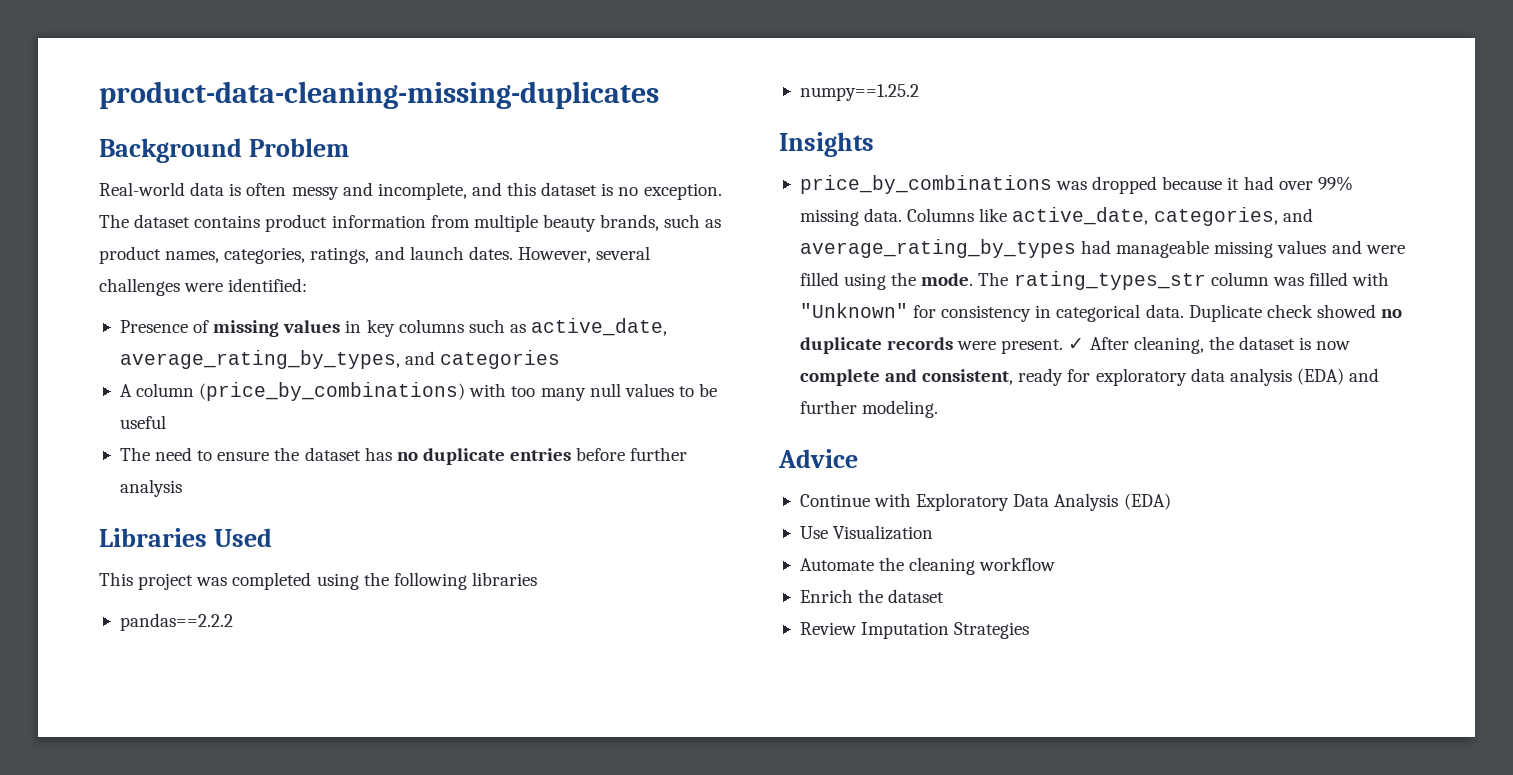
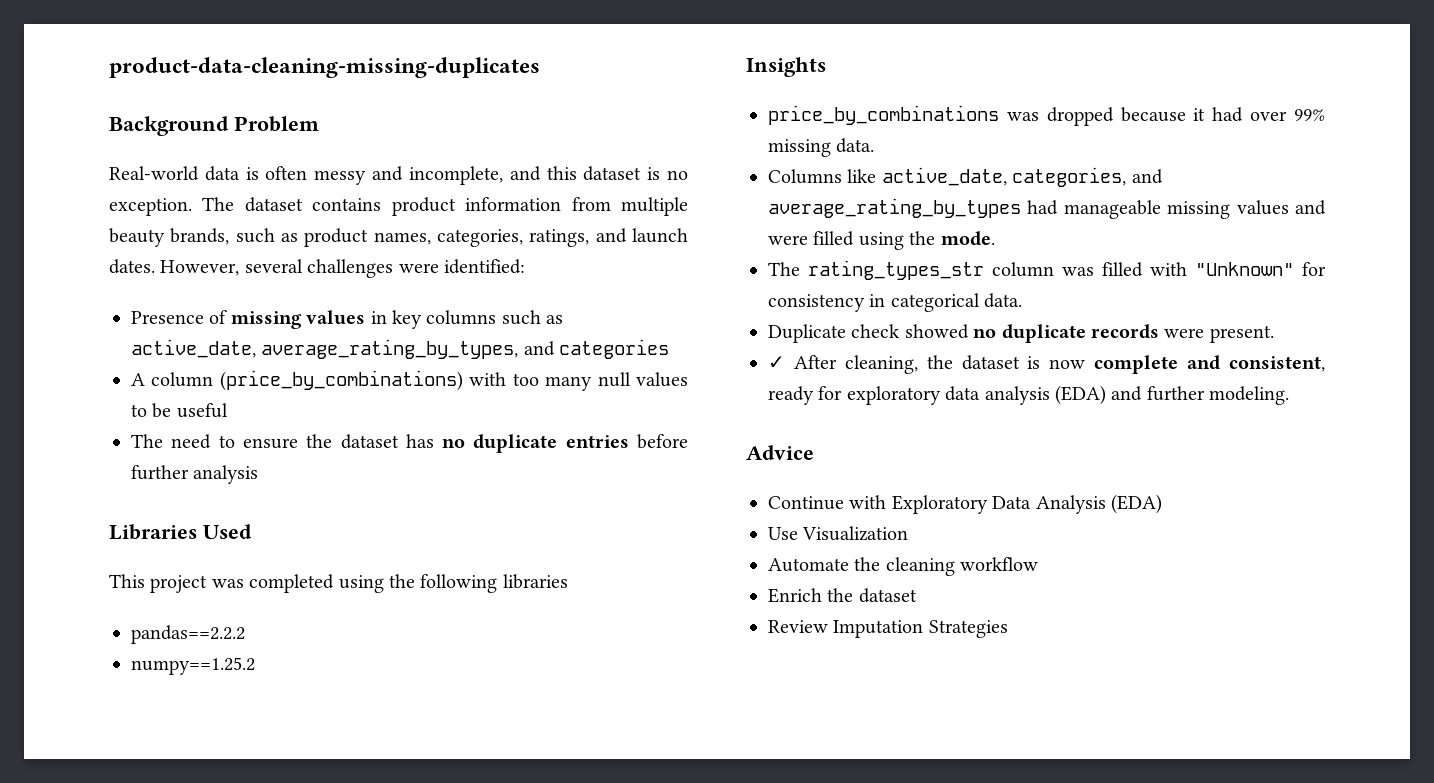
- price_by_combinations was dropped because it had over 99% missing data. Columns like active_date, categories, and average_rating_by_types had manageable missing values and were filled using the mode. The rating_types_str column was filled with "Unknown" for consistency in categorical data. Duplicate check showed no duplicate records were present. ✓ After cleaning, the dataset is now complete and consistent, ready for exploratory data analysis (EDA) and further modeling.
+ price_by_combinations was dropped because it had over 99% missing data.
+ Columns like active_date, categories, and average_rating_by_types had manageable missing values and were filled using the mode.
+ The rating_types_str column was filled with "Unknown" for consistency in categorical data.
+ Duplicate check showed no duplicate records were present.
+ ✓ After cleaning, the dataset is now complete and consistent, ready for exploratory data analysis (EDA) and further modeling.

